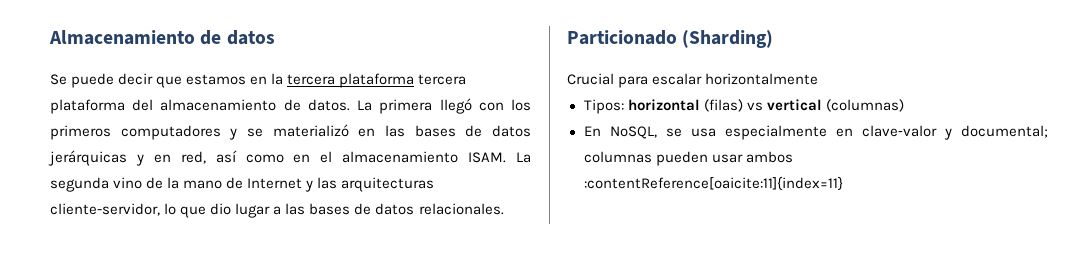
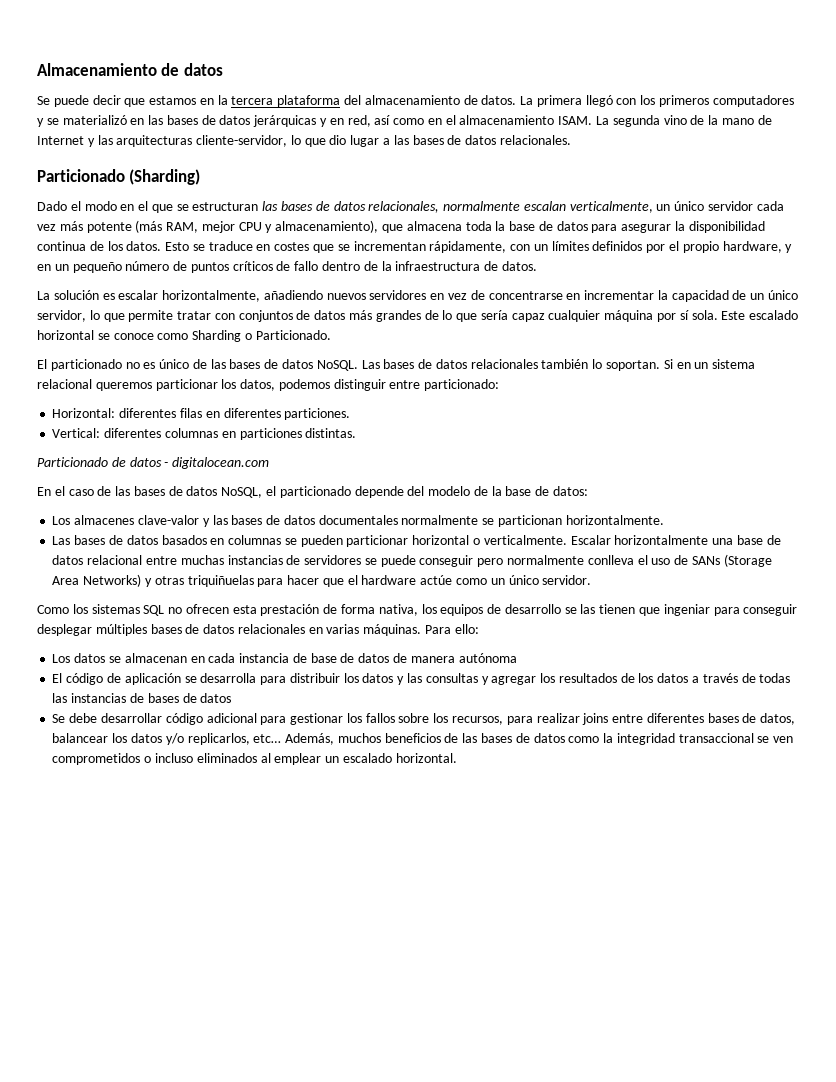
- Se puede decir que estamos en la tercera plataforma tercera plataforma del almacenamiento de datos.
+ Se puede decir que estamos en la tercera plataforma del almacenamiento de datos.
- Crucial para escalar horizontalmente
- Tipos: horizontal (filas) vs vertical (columnas)
- En NoSQL, se usa especialmente en clave‑valor y documental; columnas pueden usar ambos :contentReference[oaicite:11]{index=11}
+ Dado el modo en el que se estructuran las bases de datos relacionales, normalmente escalan verticalmente, un único servidor cada vez más potente (más RAM, mejor CPU y almacenamiento), que almacena toda la base de datos para asegurar la disponibilidad continua de los datos. Esto se traduce en costes que se incrementan rápidamente, con un límites definidos por el propio hardware, y en un pequeño número de puntos críticos de fallo dentro de la infraestructura de datos.
+ La solución es escalar horizontalmente, añadiendo nuevos servidores en vez de concentrarse en incrementar la capacidad de un único servidor, lo que permite tratar con conjuntos de datos más grandes de lo que sería capaz cualquier máquina por sí sola. Este escalado horizontal se conoce como Sharding o Particionado.
+ El particionado no es único de las bases de datos NoSQL. Las bases de datos relacionales también lo soportan. Si en un sistema relacional queremos particionar los datos, podemos distinguir entre particionado:
+ Horizontal: diferentes filas en diferentes particiones.
+ Vertical: diferentes columnas en particiones distintas.
+ Particionado de datos - digitalocean.com
+ En el caso de las bases de datos NoSQL, el particionado depende del modelo de la base de datos:
+ Los almacenes clave-valor y las bases de datos documentales normalmente se particionan horizontalmente.
+ Las bases de datos basados en columnas se pueden particionar horizontal o verticalmente. Escalar horizontalmente una base de datos relacional entre muchas instancias de servidores se puede conseguir pero normalmente conlleva el uso de SANs (Storage Area Networks) y otras triquiñuelas para hacer que el hardware actúe como un único servidor.
+ Como los sistemas SQL no ofrecen esta prestación de forma nativa, los equipos de desarrollo se las tienen que ingeniar para conseguir desplegar múltiples bases de datos relacionales en varias máquinas. Para ello:
+ Los datos se almacenan en cada instancia de base de datos de manera autónoma
+ El código de aplicación se desarrolla para distribuir los datos y las consultas y agregar los resultados de los datos a través de todas las instancias de bases de datos
+ Se debe desarrollar código adicional para gestionar los fallos sobre los recursos, para realizar joins entre diferentes bases de datos, balancear los datos y/o replicarlos, etc… Además, muchos beneficios de las bases de datos como la integridad transaccional se ven comprometidos o incluso eliminados al emplear un escalado horizontal.

